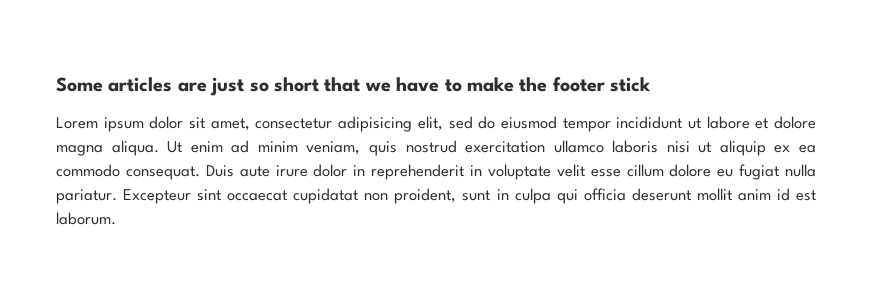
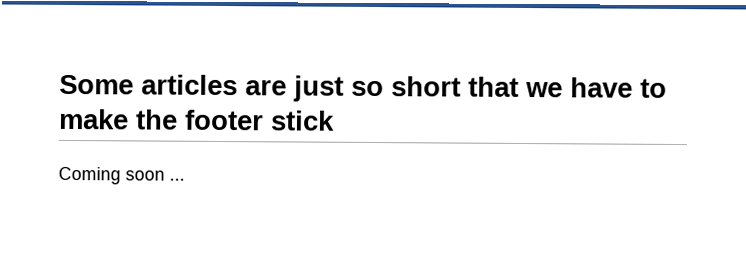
- Lorem ipsum dolor sit amet, consectetur adipisicing elit, sed do eiusmod tempor incididunt ut labore et dolore magna aliqua. Ut enim ad minim veniam, quis nostrud exercitation ullamco laboris nisi ut aliquip ex ea commodo consequat. Duis aute irure dolor in reprehenderit in voluptate velit esse cillum dolore eu fugiat nulla pariatur. Excepteur sint occaecat cupidatat non proident, sunt in culpa qui officia deserunt mollit anim id est laborum.
+ Coming soon ...

